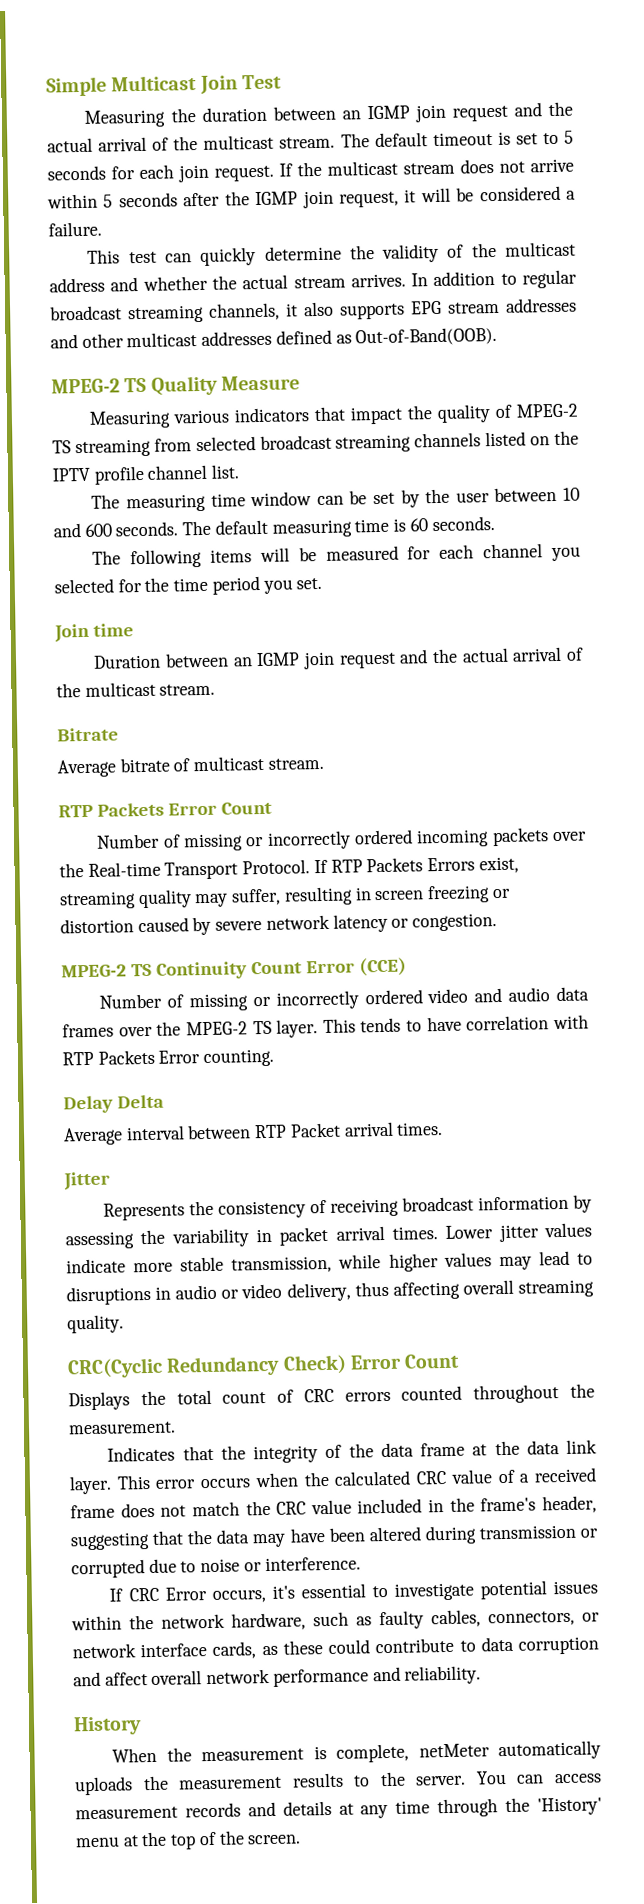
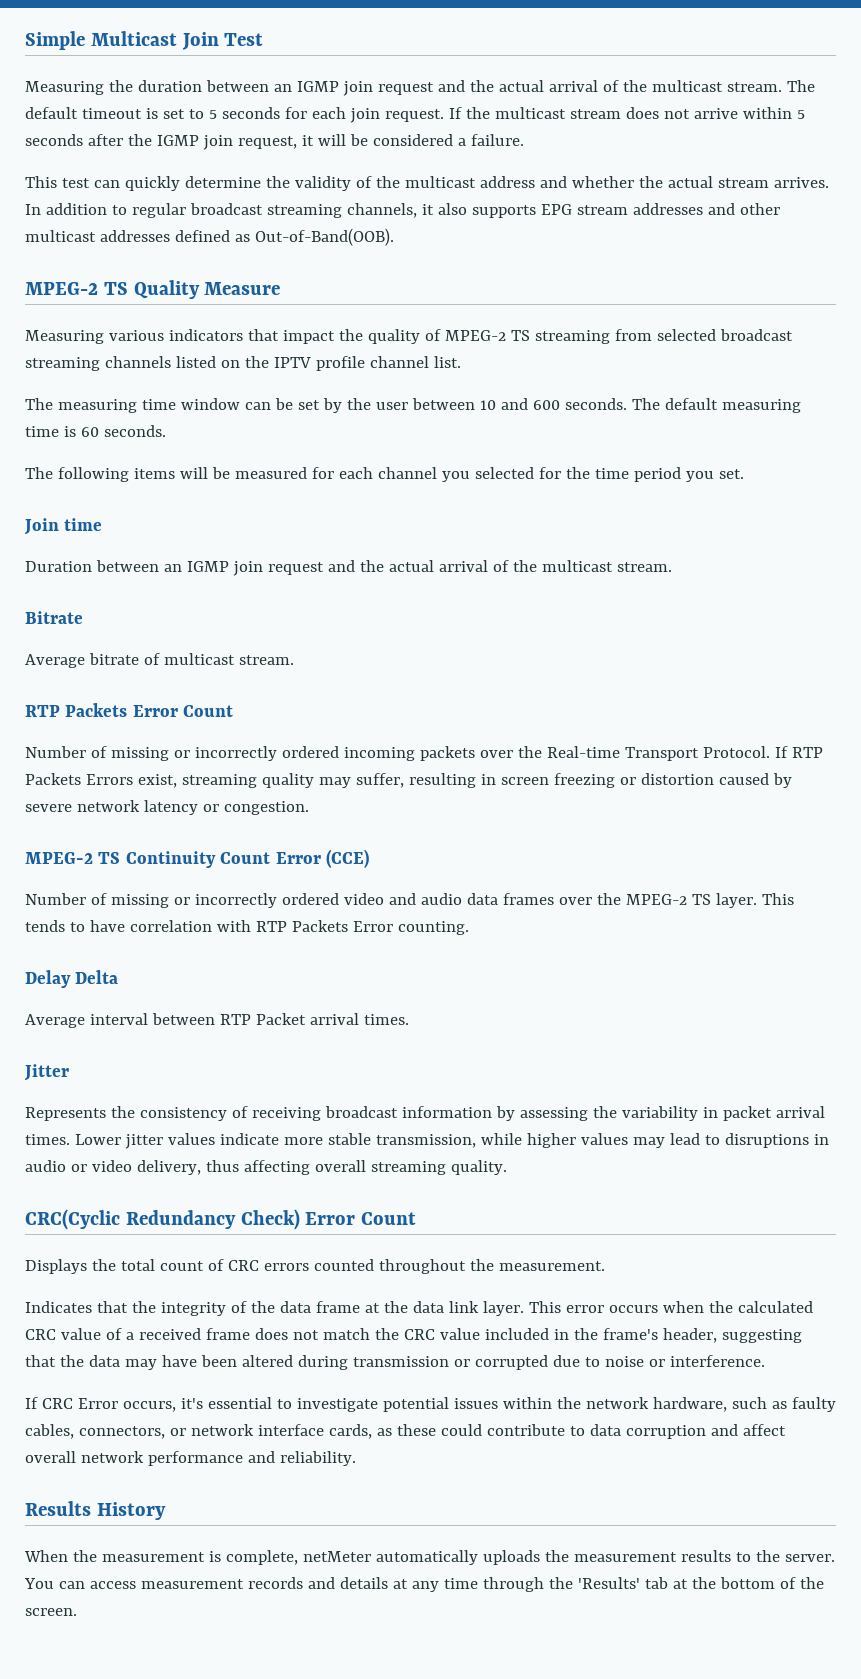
- History
+ Results History
- You can access measurement records and details at any time through the 'History' menu at the top of the screen.
+ You can access measurement records and details at any time through the 'Results' tab at the bottom of the screen.

